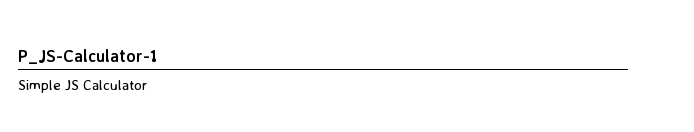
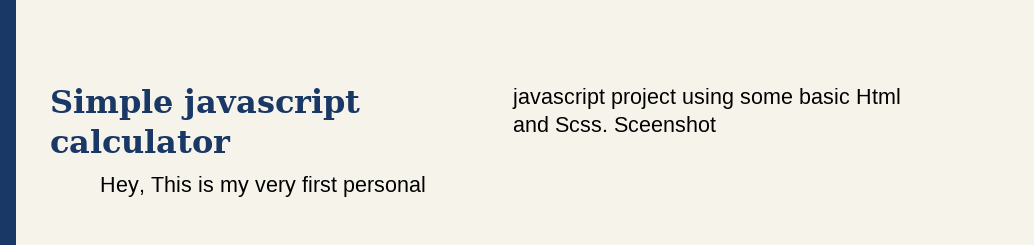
- P_JS-Calculator-1
- Simple JS Calculator
+ Simple javascript calculator
+ Hey, This is my very first personal javascript project using some basic Html and Scss. Sceenshot

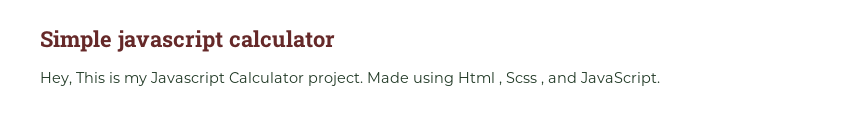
- Hey, This is my very first personal javascript project using some basic Html and Scss. Sceenshot
+ Hey, This is my Javascript Calculator project. Made using Html , Scss , and JavaScript.

